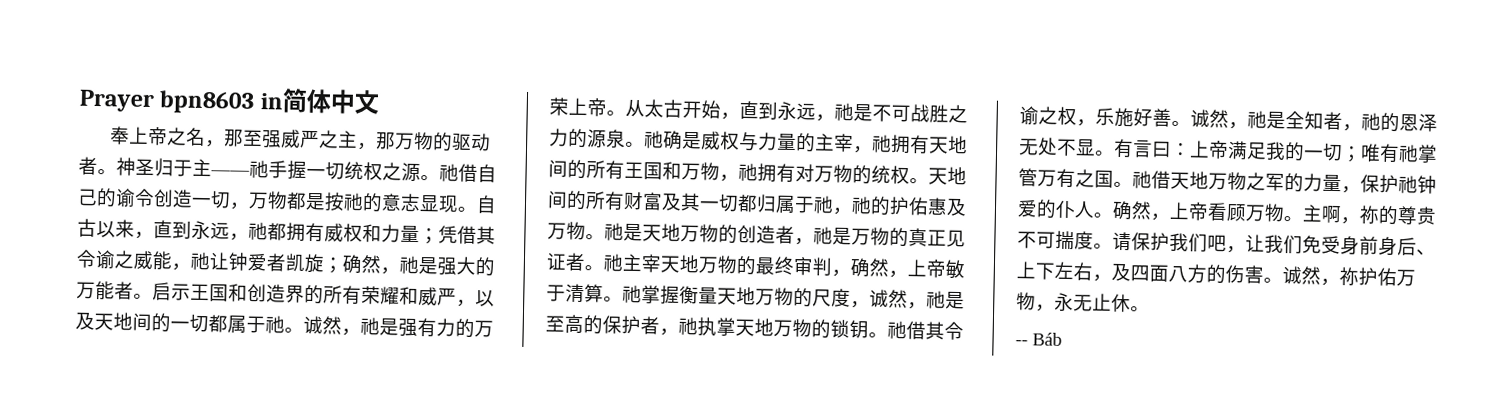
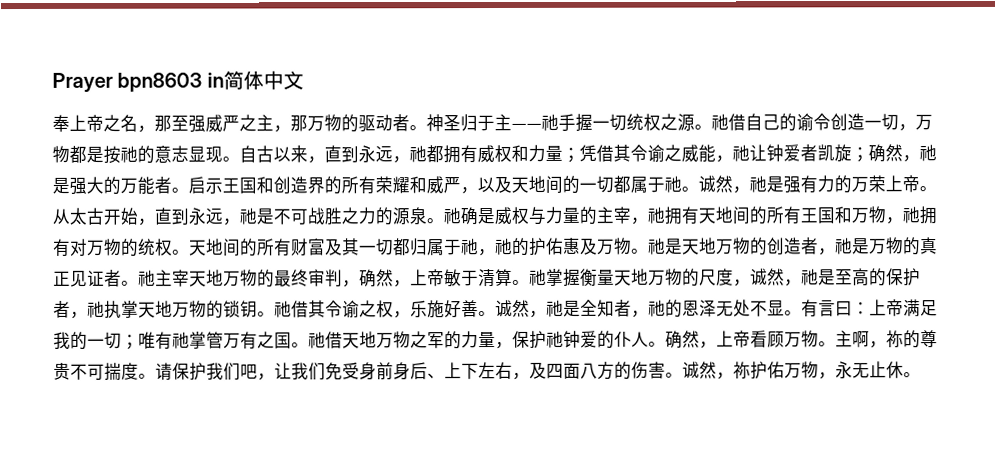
- -- Báb

